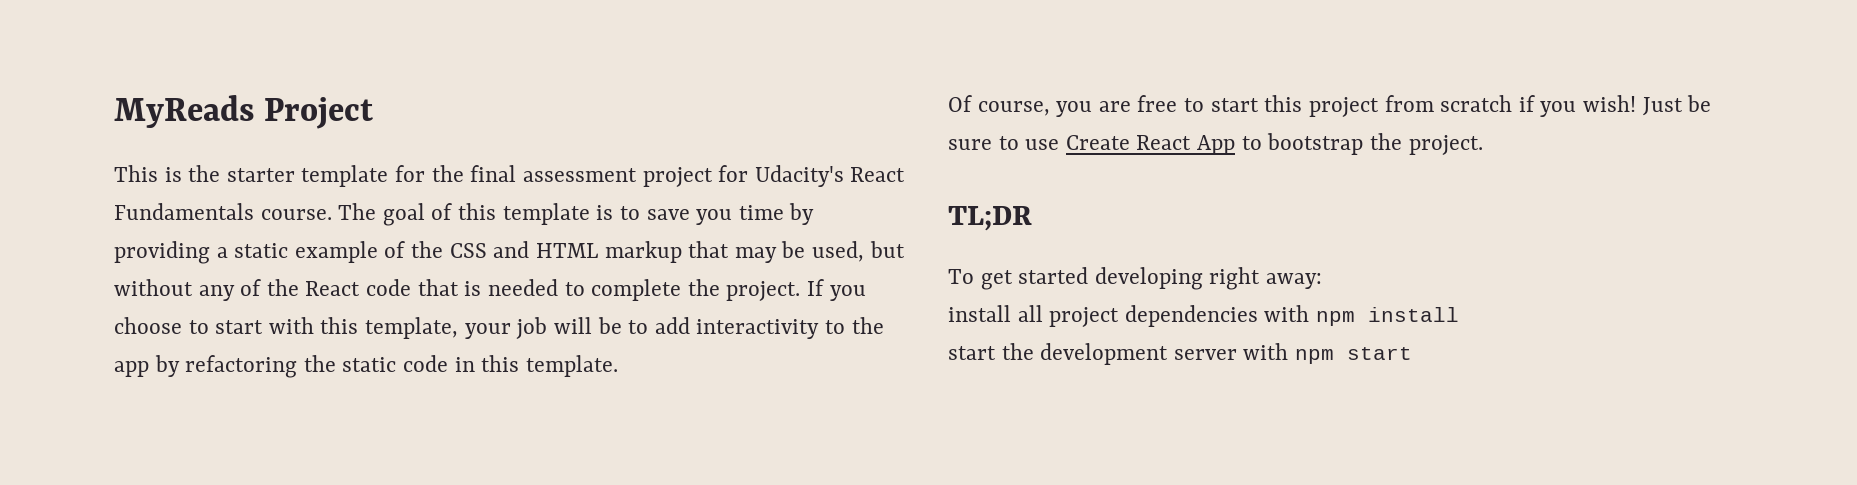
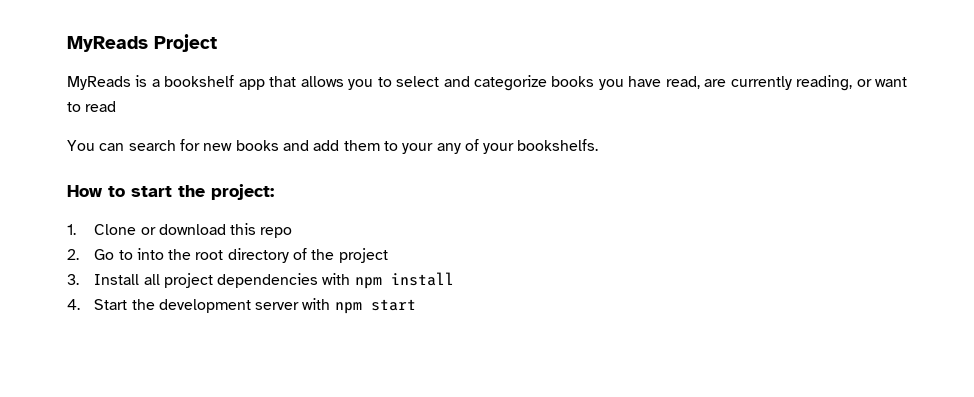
- This is the starter template for the final assessment project for Udacity's React Fundamentals course. The goal of this template is to save you time by providing a static example of the CSS and HTML markup that may be used, but without any of the React code that is needed to complete the project. If you choose to start with this template, your job will be to add interactivity to the app by refactoring the static code in this template.
- Of course, you are free to start this project from scratch if you wish! Just be sure to use Create React App to bootstrap the project.
- TL;DR
- To get started developing right away:
- install all project dependencies with npm install
+ MyReads is a bookshelf app that allows you to select and categorize books you have read, are currently reading, or want to read
+ You can search for new books and add them to your any of your bookshelfs.
+ How to start the project:
+ 1. Clone or download this repo
+ 2. Go to into the root directory of the project
+ 3. Install all project dependencies with npm install
- start the development server with npm start
+ 4. Start the development server with npm start

